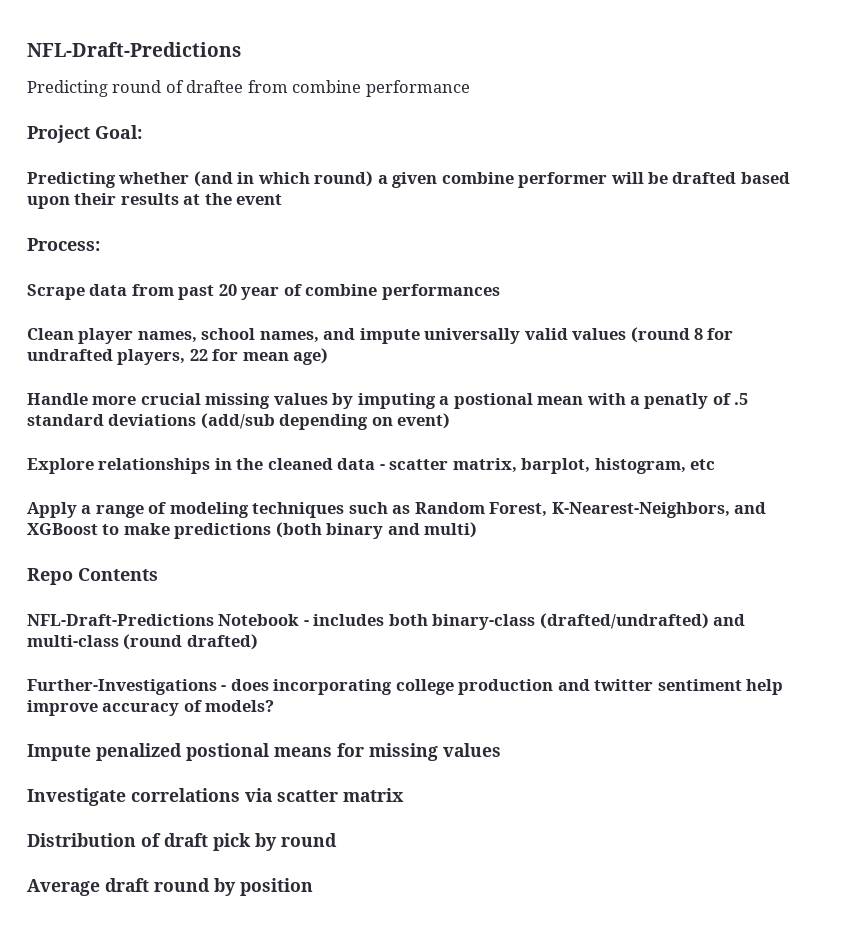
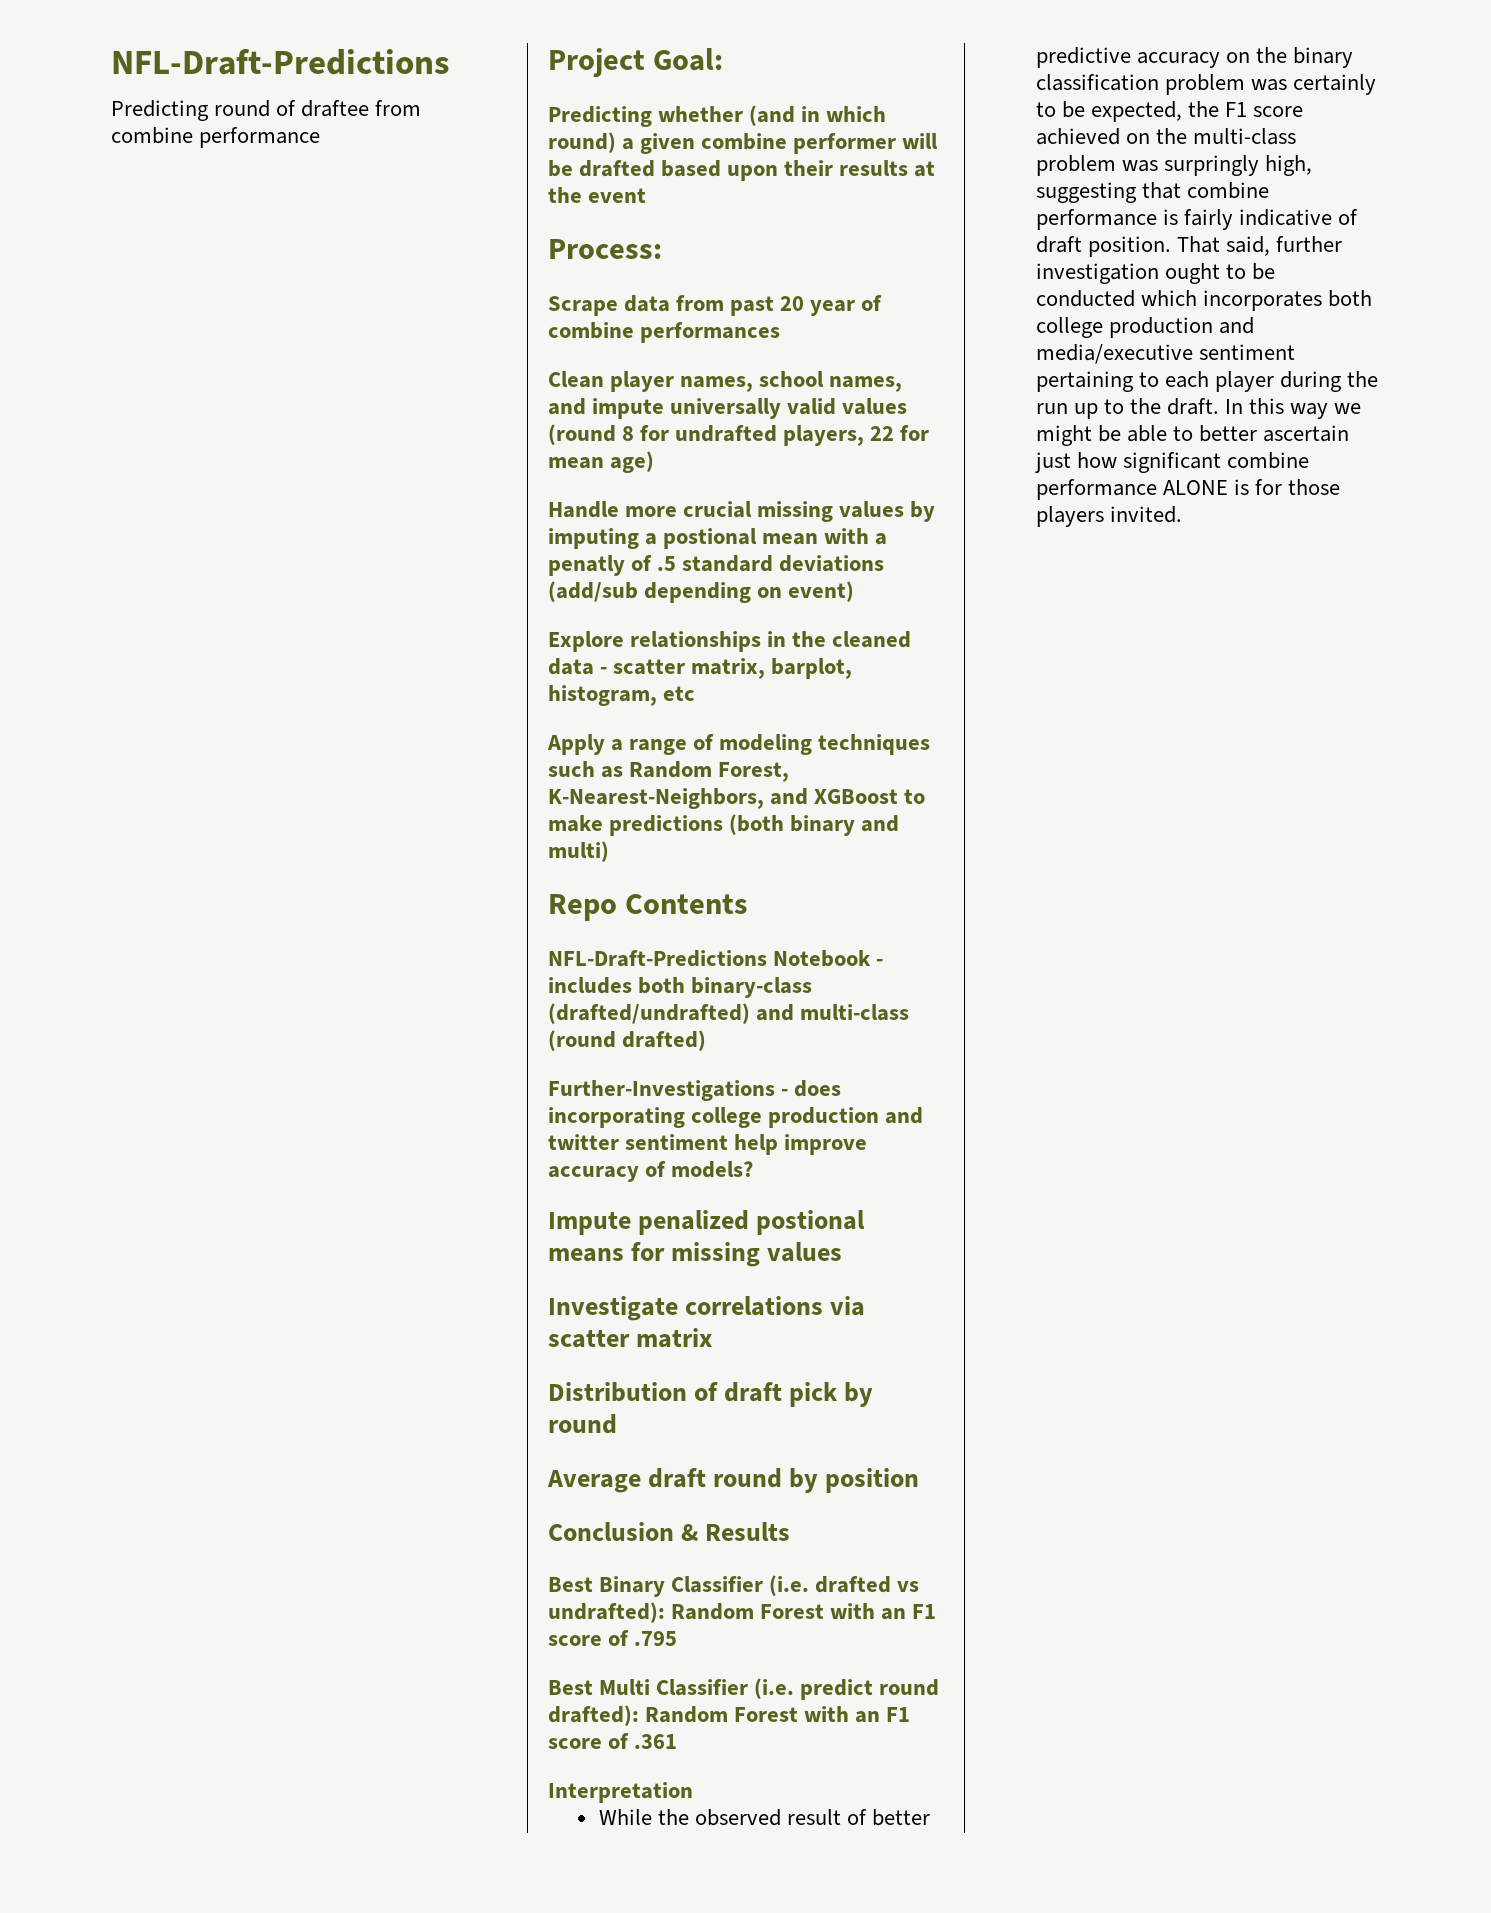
+ Conclusion & Results
+ Best Binary Classifier (i.e. drafted vs undrafted): Random Forest with an F1 score of .795
+ Best Multi Classifier (i.e. predict round drafted): Random Forest with an F1 score of .361
+ Interpretation
+ While the observed result of better predictive accuracy on the binary classification problem was certainly to be expected, the F1 score achieved on the multi-class problem was surpringly high, suggesting that combine performance is fairly indicative of draft position. That said, further investigation ought to be conducted which incorporates both college production and media/executive sentiment pertaining to each player during the run up to the draft. In this way we might be able to better ascertain just how significant combine performance ALONE is for those players invited.

